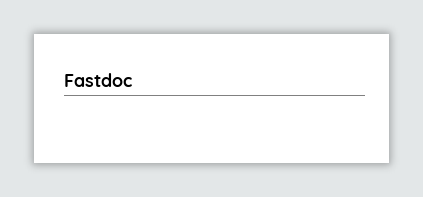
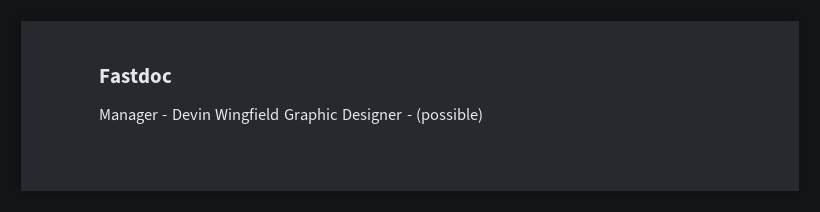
+ Manager - Devin Wingfield Graphic Designer - (possible)

